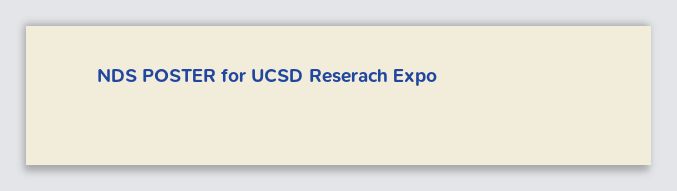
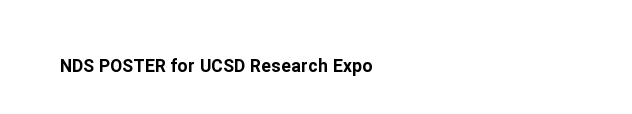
- NDS POSTER for UCSD Reserach Expo
+ NDS POSTER for UCSD Research Expo

